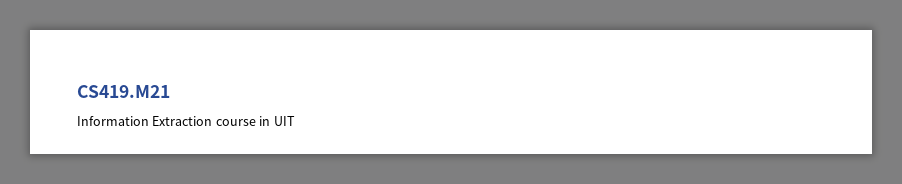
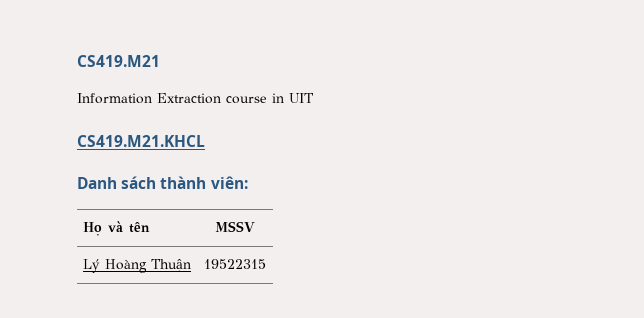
+ CS419.M21.KHCL
+ Danh sách thành viên:
+ Họ và tên | MSSV
+ Lý Hoàng Thuận | 19522315

